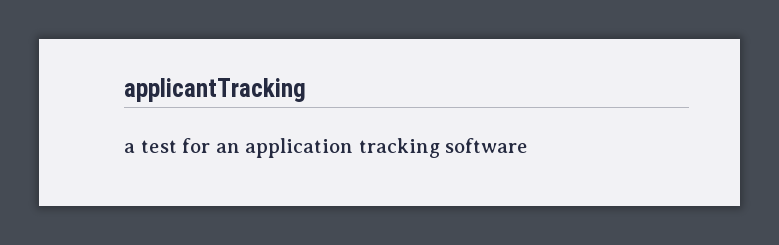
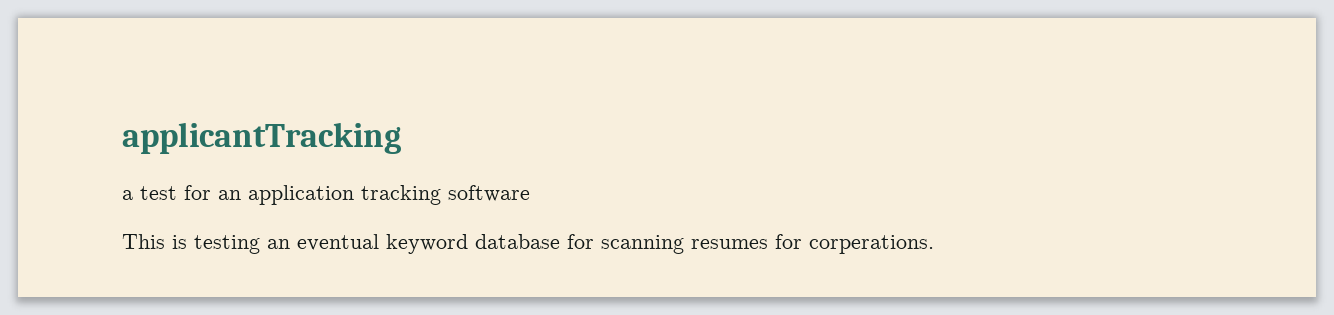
+ This is testing an eventual keyword database for scanning resumes for corperations.

